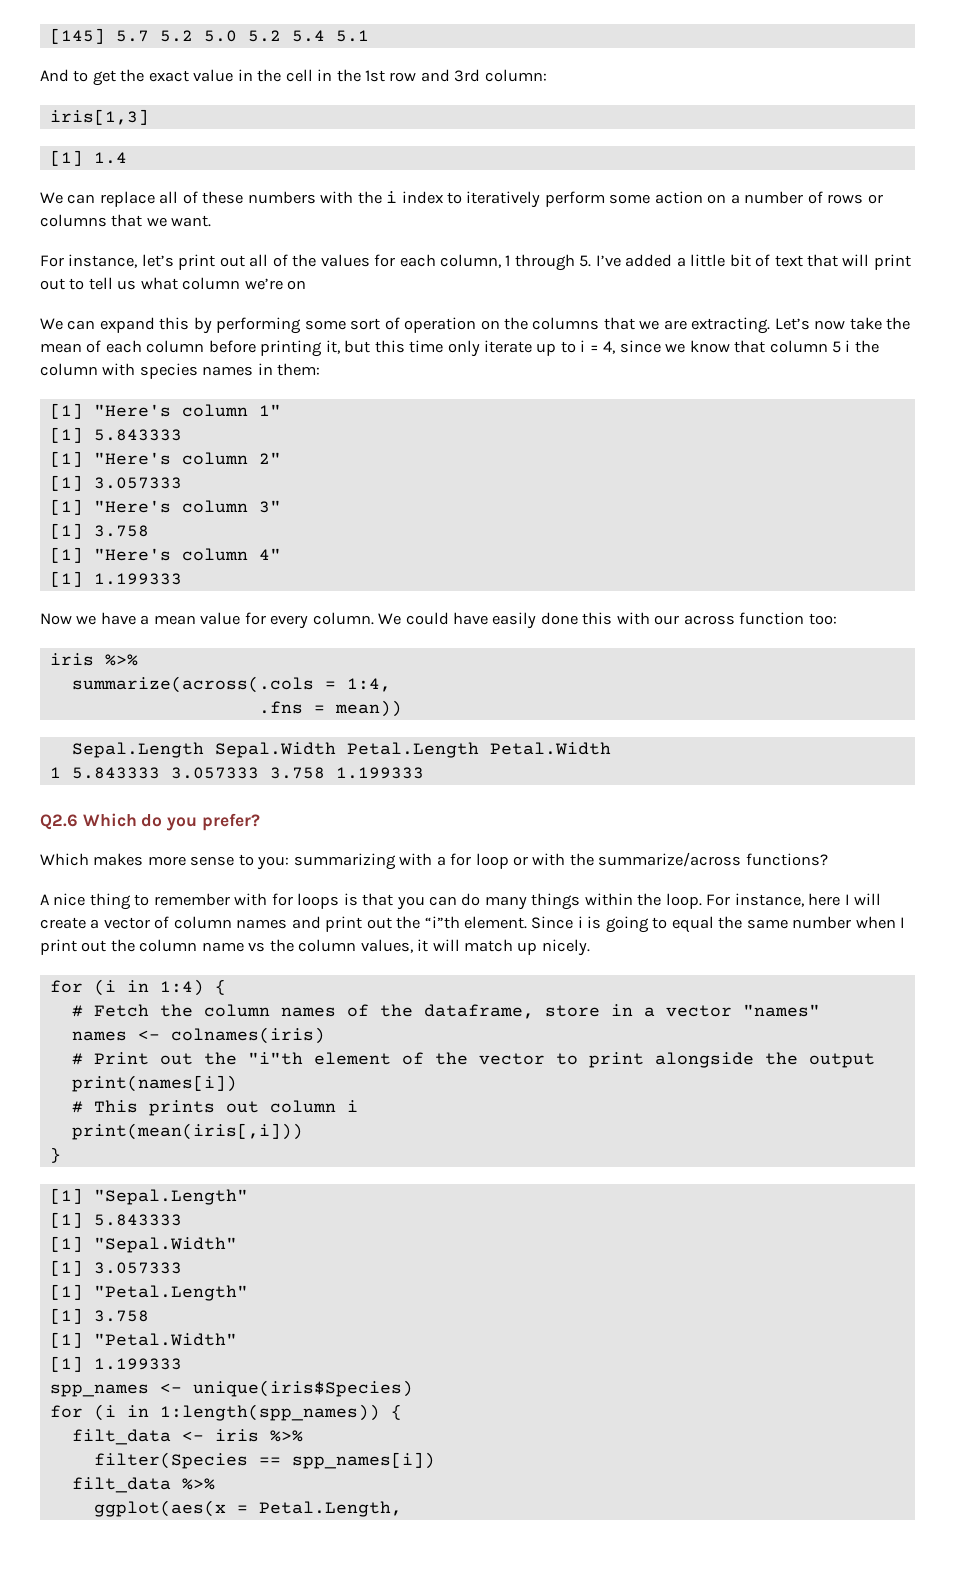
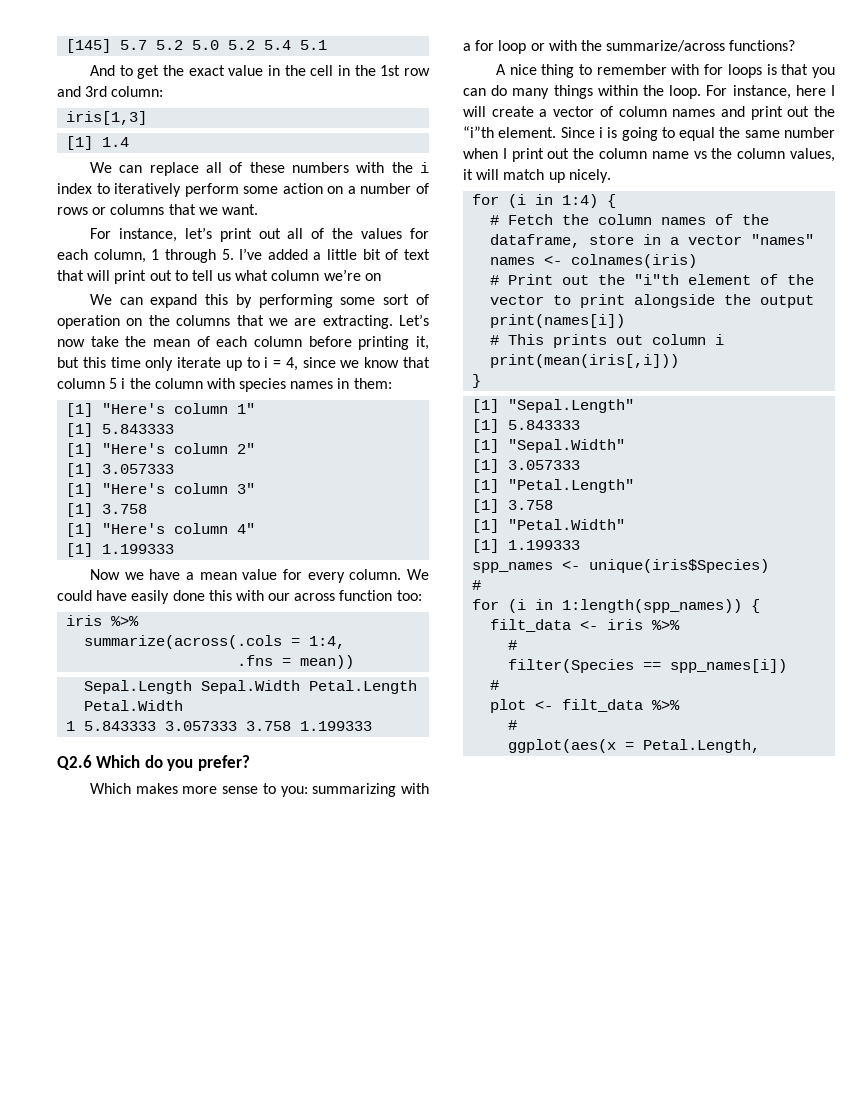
  spp_names <- unique(iris$Species)
+ #
  filt_data <- iris %>%
+ #
  filter(Species == spp_names[i])
- filt_data %>%
+ #
+ plot <- filt_data %>%
+ #

